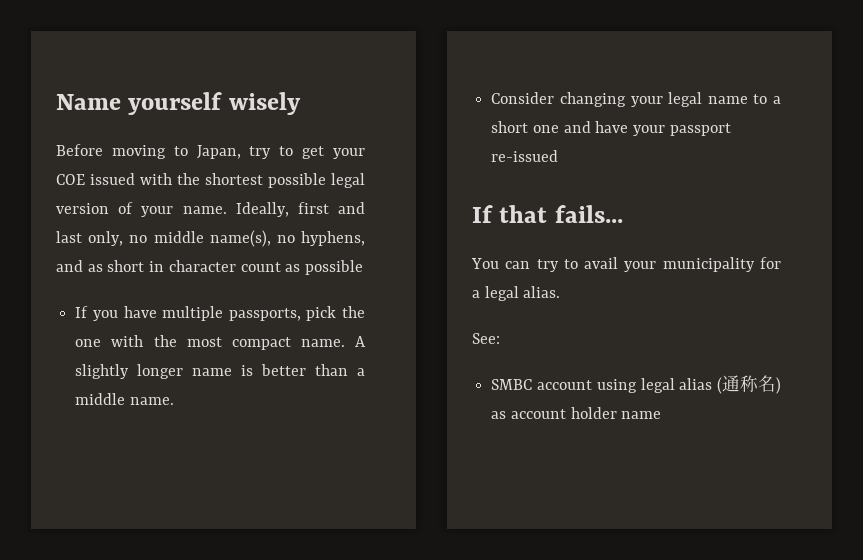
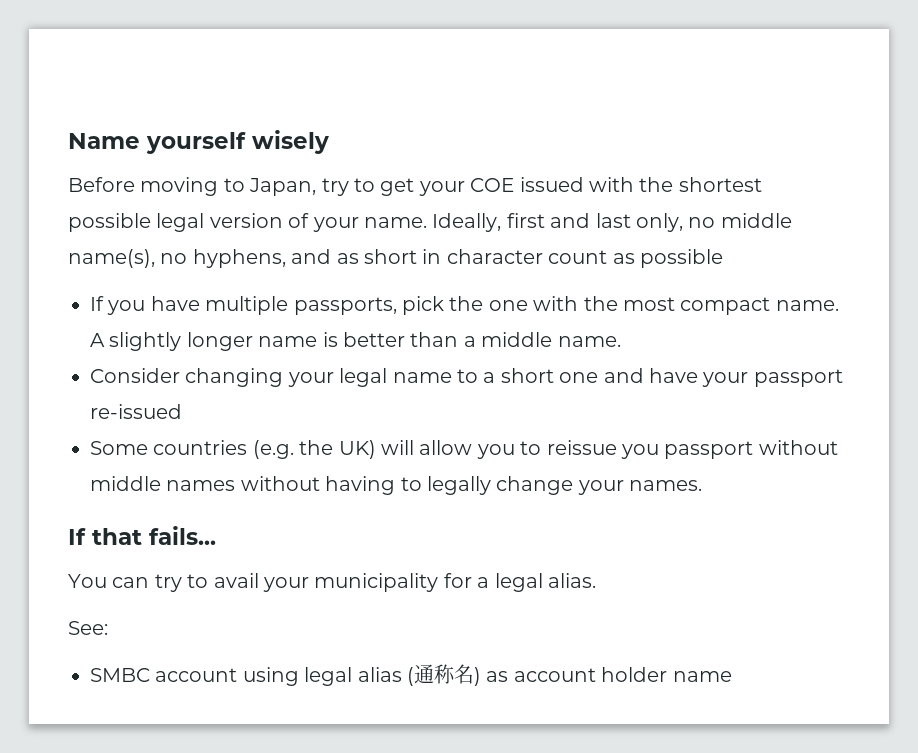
+ Some countries (e.g. the UK) will allow you to reissue you passport without middle names without having to legally change your names.

